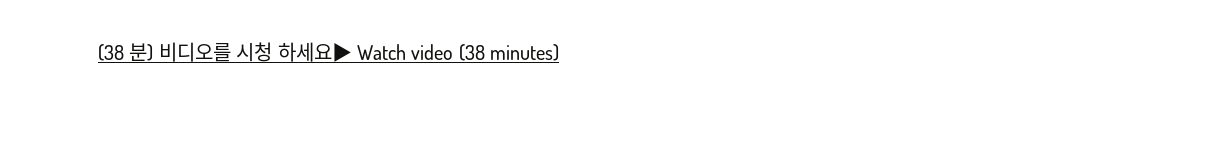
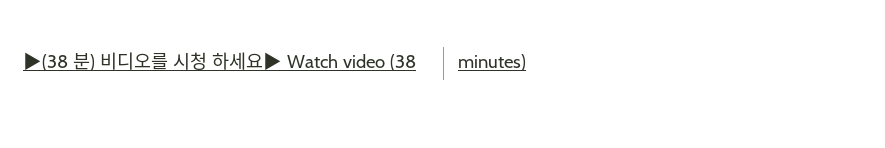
- (38 분) 비디오를 시청 하세요▶ Watch video (38 minutes)
+ ▶(38 분) 비디오를 시청 하세요▶ Watch video (38 minutes)

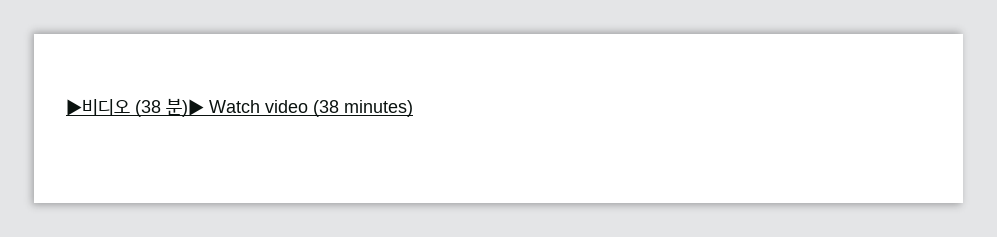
- ▶(38 분) 비디오를 시청 하세요▶ Watch video (38 minutes)
+ ▶비디오 (38 분)▶ Watch video (38 minutes)

